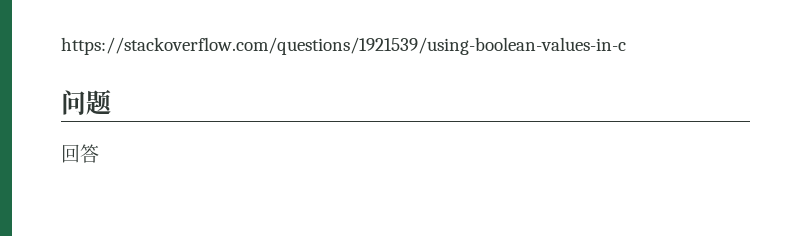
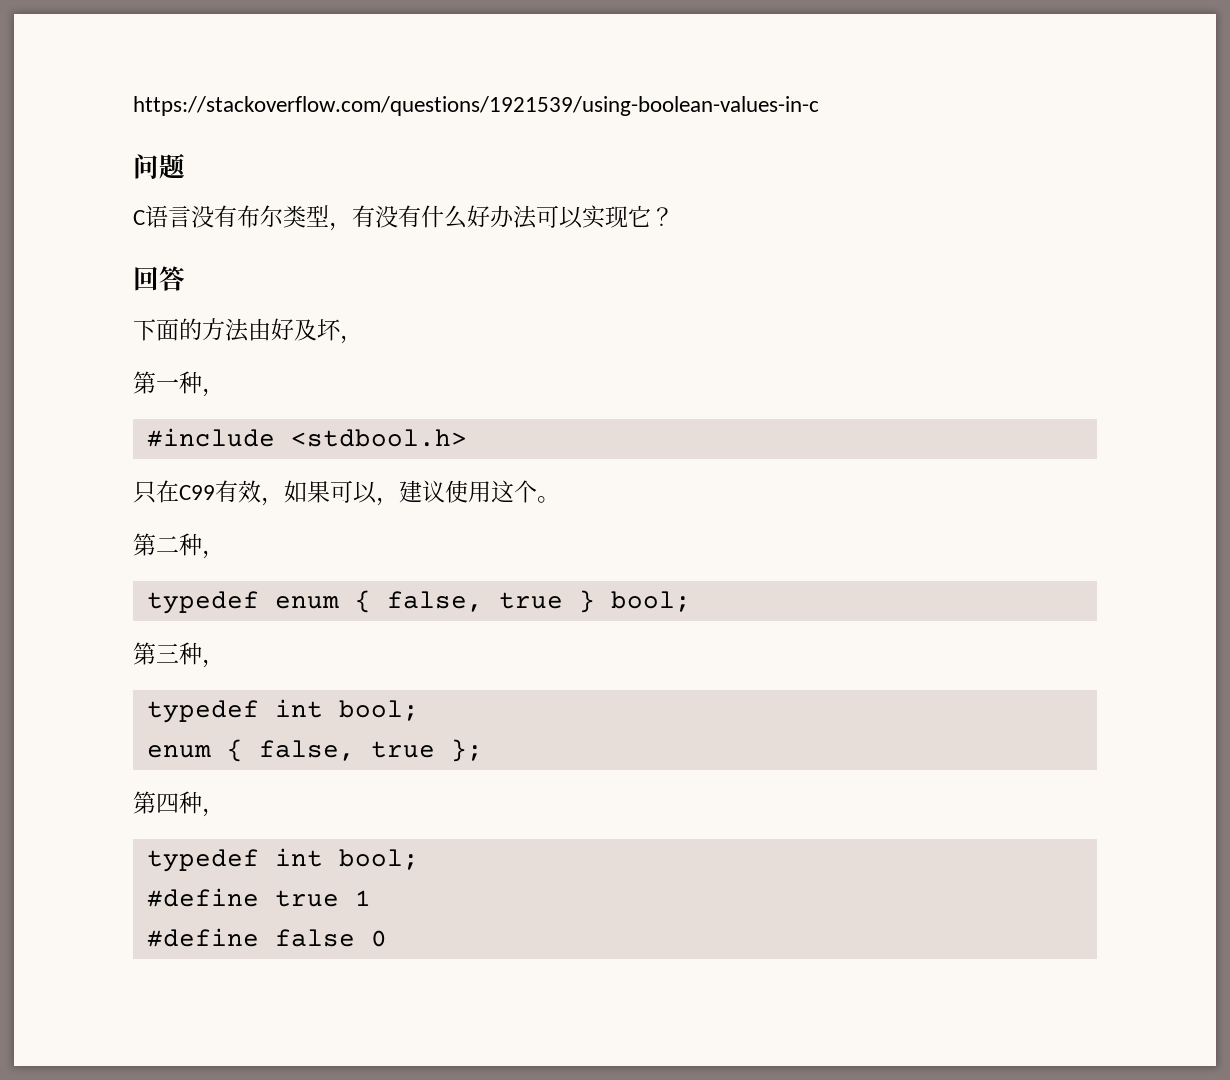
+ C语言没有布尔类型，有没有什么好办法可以实现它？
  回答
+ 下面的方法由好及坏，
+ 第一种，
+ #include <stdbool.h>
+ 只在C99有效，如果可以，建议使用这个。
+ 第二种，
+ typedef enum { false, true } bool;
+ 第三种，
+ typedef int bool;
+ enum { false, true };
+ 第四种，
+ typedef int bool;
+ #define true 1
+ #define false 0

